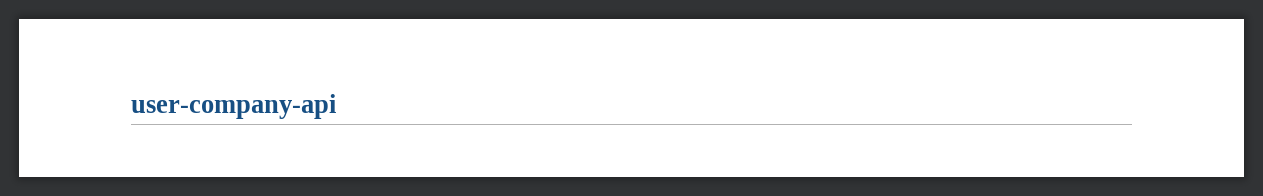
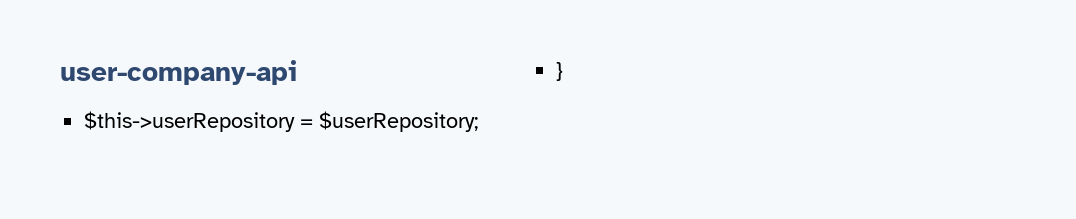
+ $this->userRepository = $userRepository;
+ }

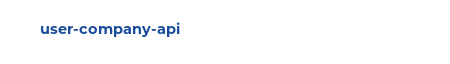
- $this->userRepository = $userRepository;
- }

